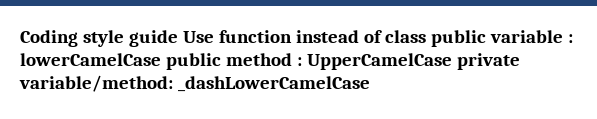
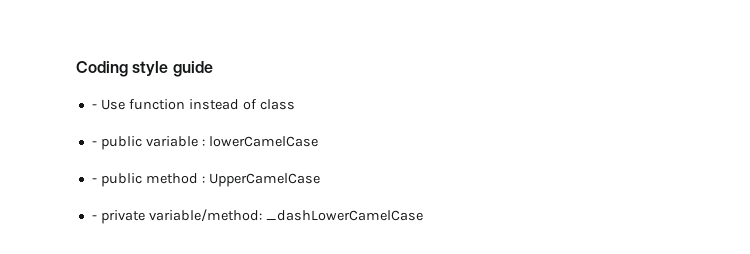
- Coding style guide Use function instead of class public variable : lowerCamelCase public method : UpperCamelCase private variable/method: _dashLowerCamelCase
+ Coding style guide
+ - Use function instead of class
+ - public variable : lowerCamelCase
+ - public method : UpperCamelCase
+ - private variable/method: _dashLowerCamelCase

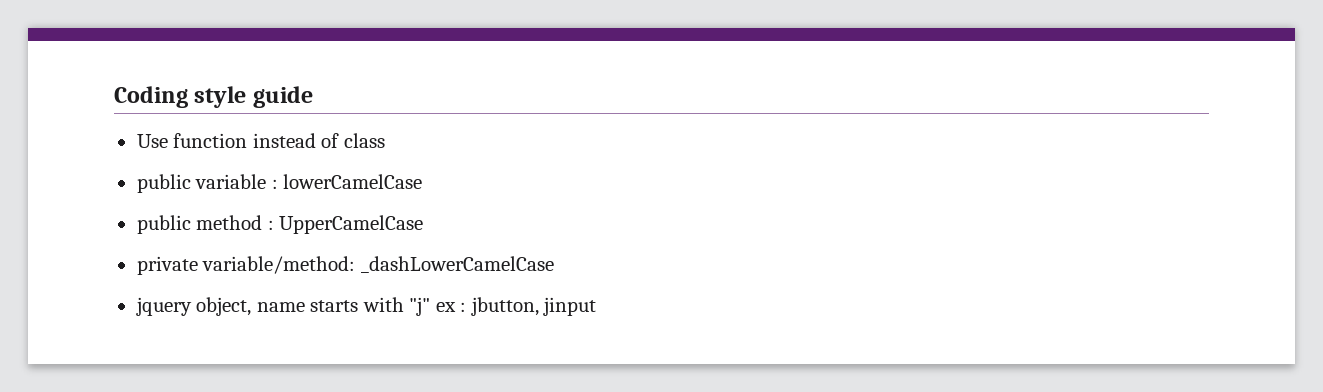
- - Use function instead of class
+ Use function instead of class
- - public variable : lowerCamelCase
+ public variable : lowerCamelCase
- - public method : UpperCamelCase
+ public method : UpperCamelCase
- - private variable/method: _dashLowerCamelCase
+ private variable/method: _dashLowerCamelCase
+ jquery object, name starts with "j" ex : jbutton, jinput

